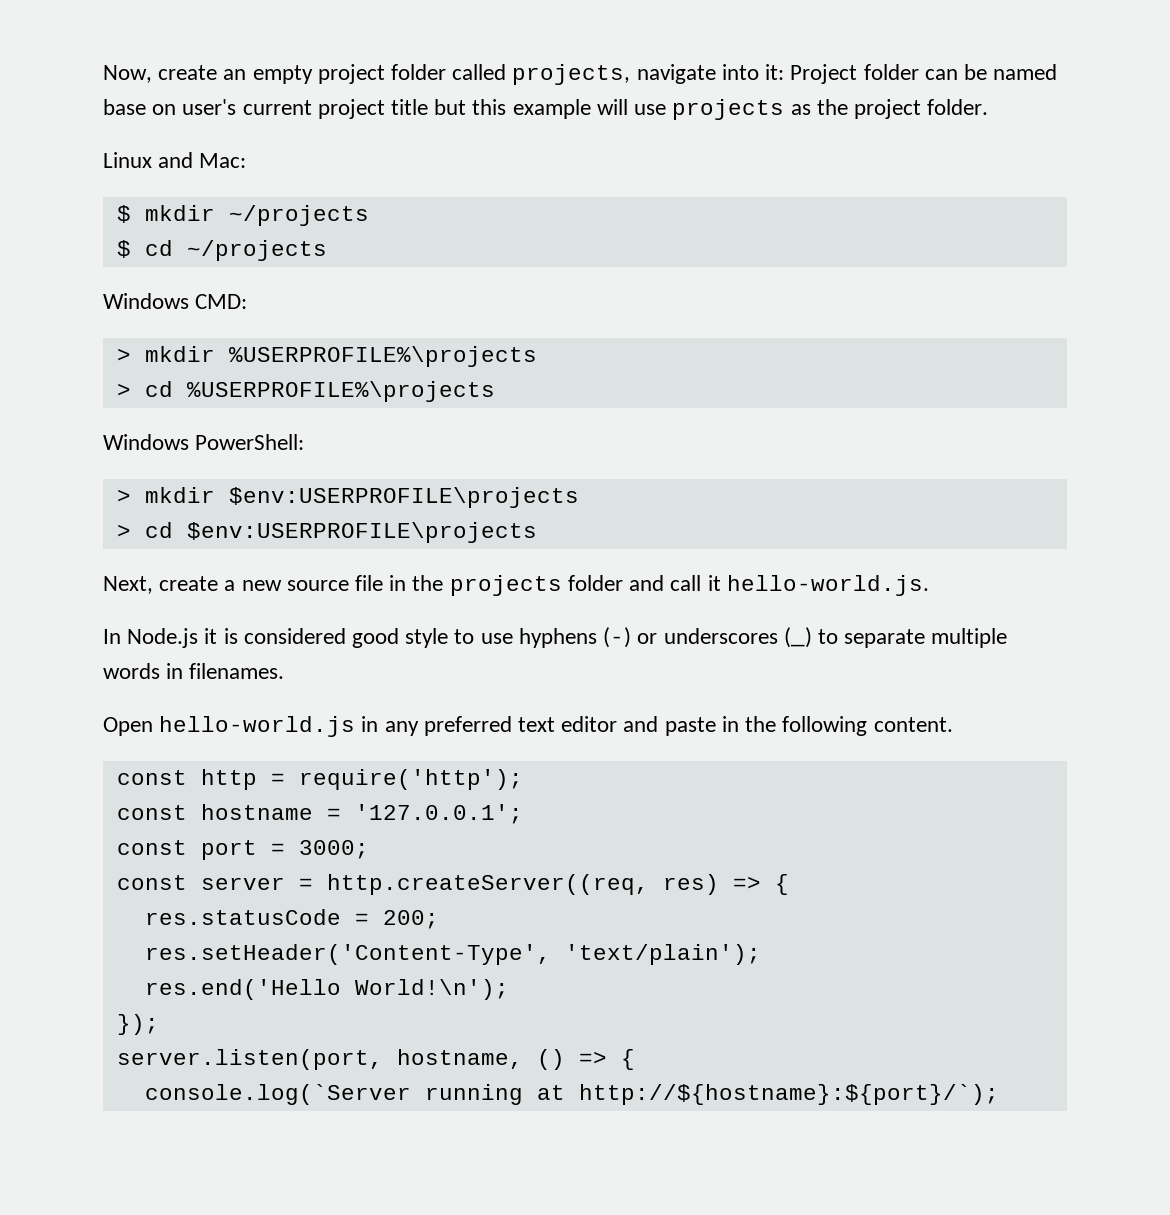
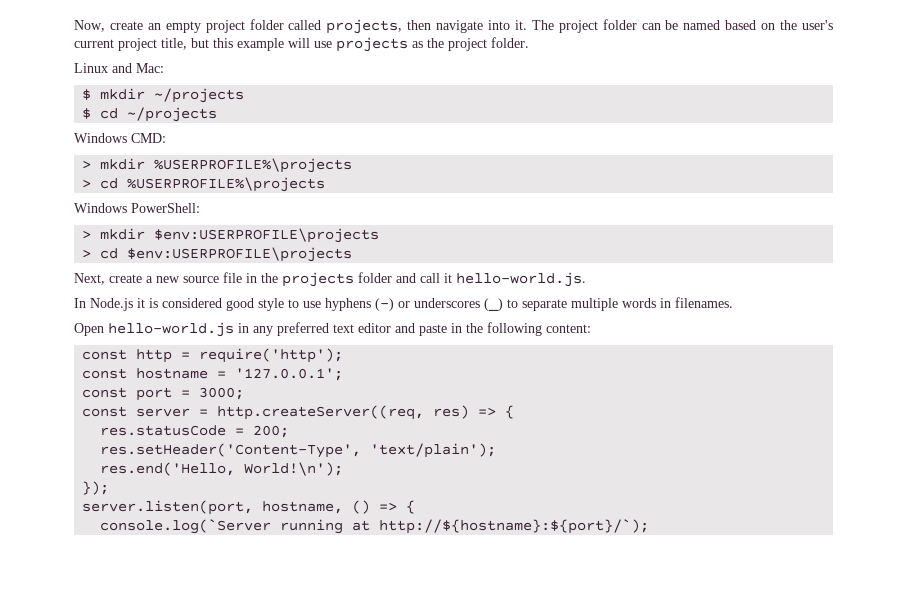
- Now, create an empty project folder called projects, navigate into it: Project folder can be named base on user's current project title but this example will use projects as the project folder.
+ Now, create an empty project folder called projects, then navigate into it. The project folder can be named based on the user's current project title, but this example will use projects as the project folder.
- Open hello-world.js in any preferred text editor and paste in the following content.
+ Open hello-world.js in any preferred text editor and paste in the following content:
- res.end('Hello World!\n');
+ res.end('Hello, World!\n');

